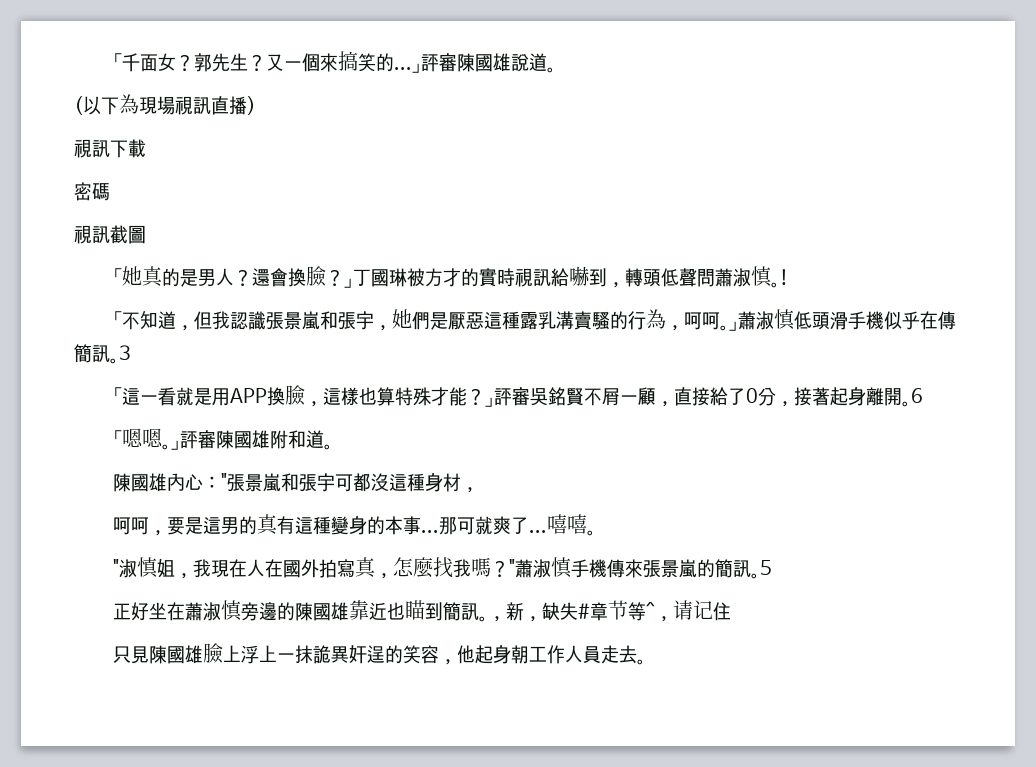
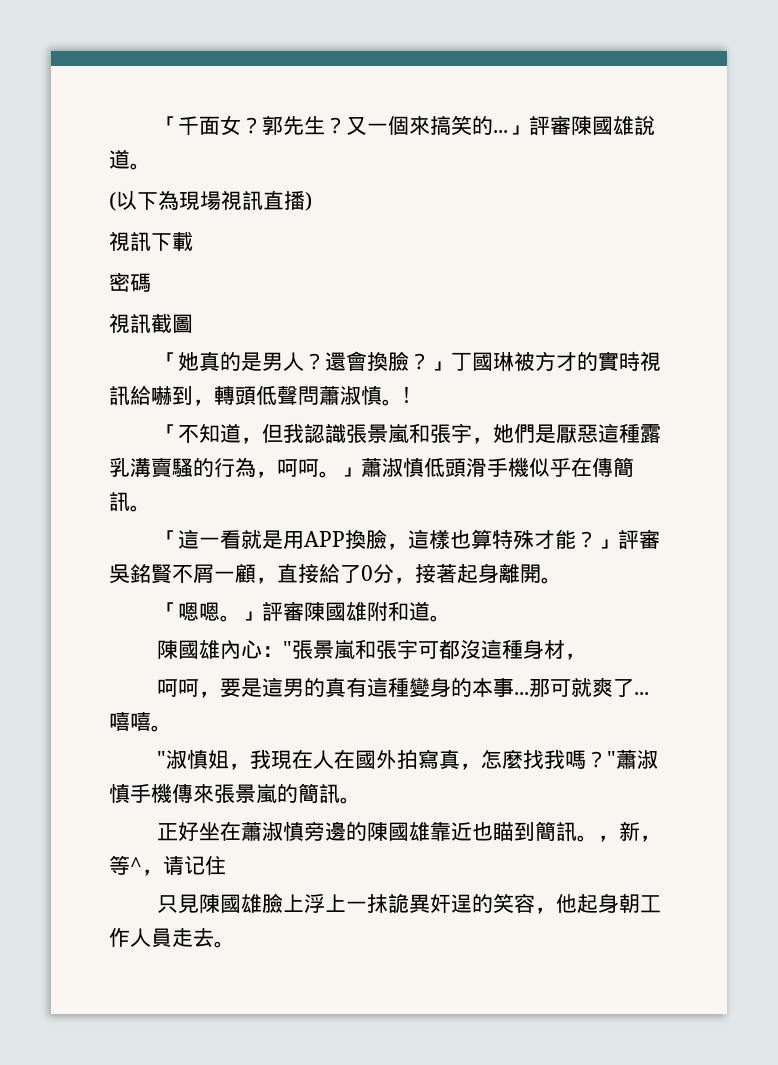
- 3
- 6
- 5
- ，新，缺失#章节等^，请记住
+ ，新，等^，请记住

